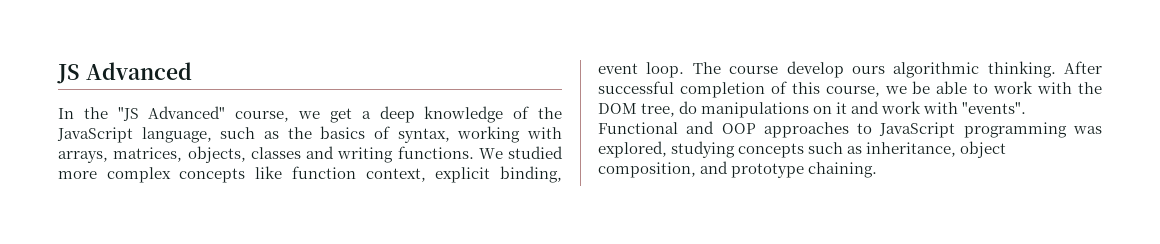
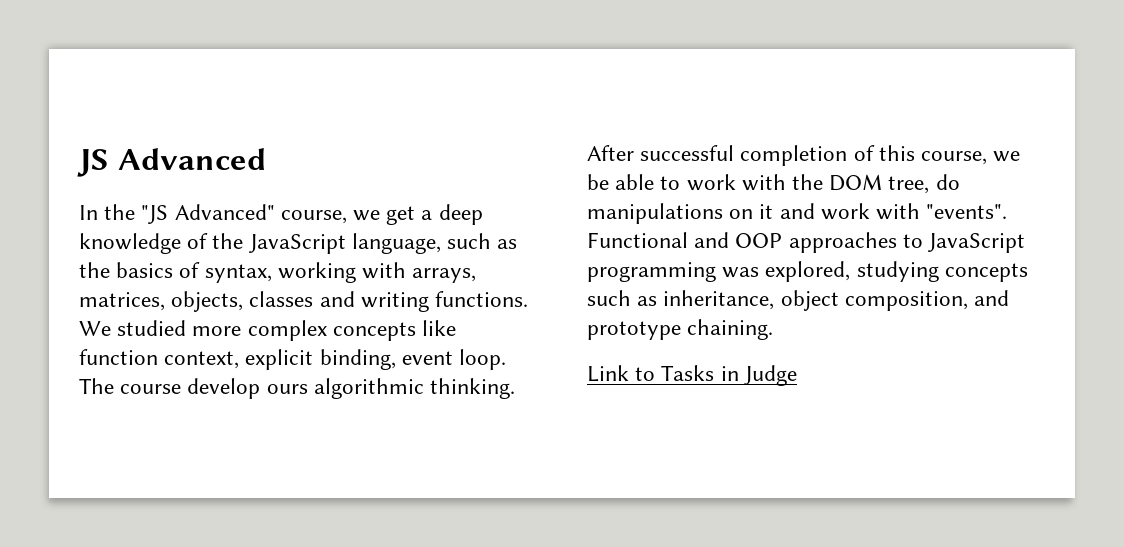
+ Link to Tasks in Judge

